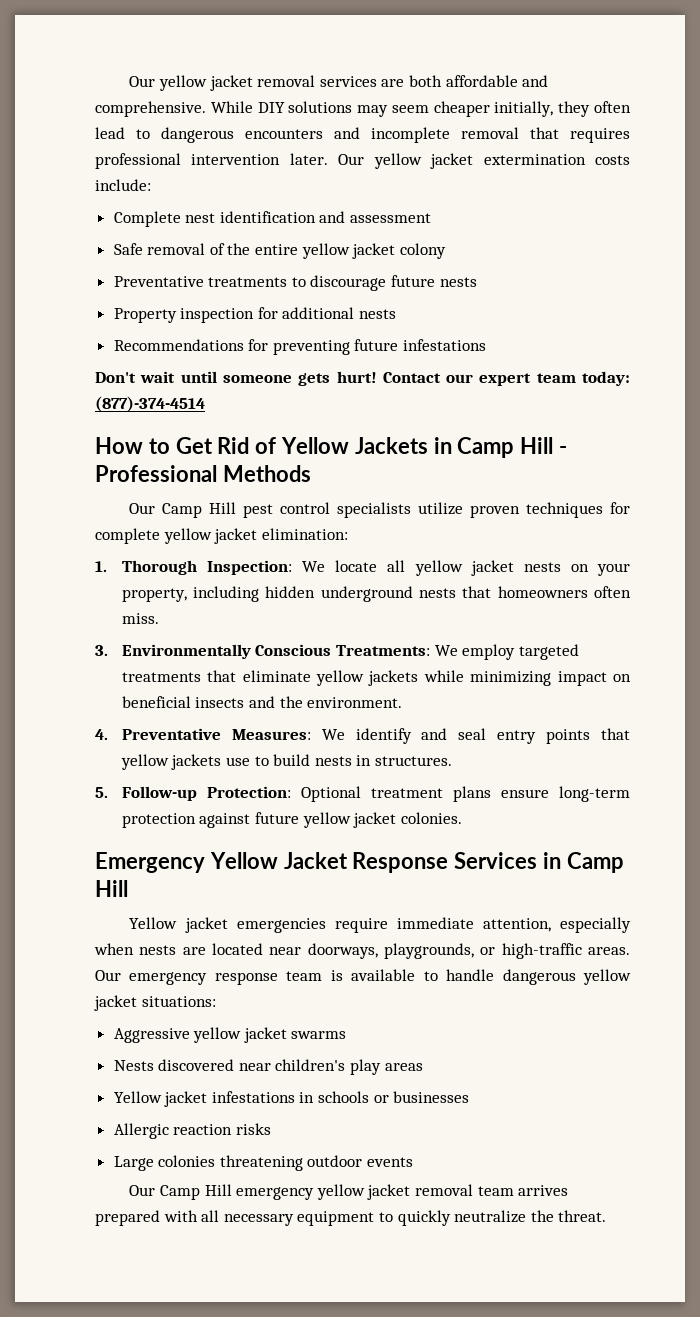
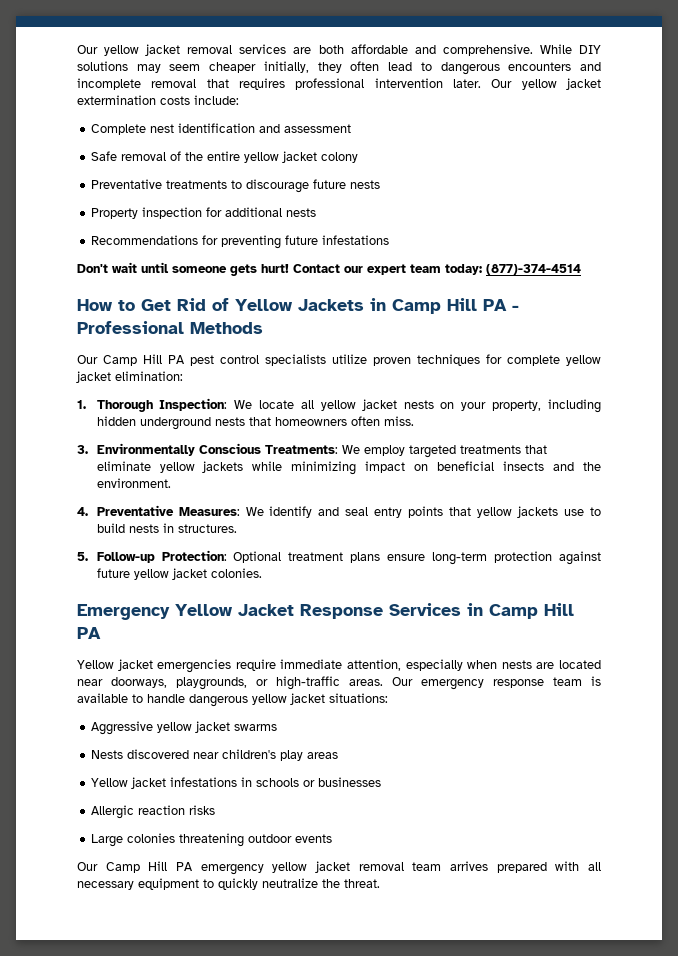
- How to Get Rid of Yellow Jackets in Camp Hill - Professional Methods
+ How to Get Rid of Yellow Jackets in Camp Hill PA - Professional Methods
- Our Camp Hill pest control specialists utilize proven techniques for complete yellow jacket elimination:
+ Our Camp Hill PA pest control specialists utilize proven techniques for complete yellow jacket elimination:
- Emergency Yellow Jacket Response Services in Camp Hill
+ Emergency Yellow Jacket Response Services in Camp Hill PA
- Our Camp Hill emergency yellow jacket removal team arrives prepared with all necessary equipment to quickly neutralize the threat.
+ Our Camp Hill PA emergency yellow jacket removal team arrives prepared with all necessary equipment to quickly neutralize the threat.

